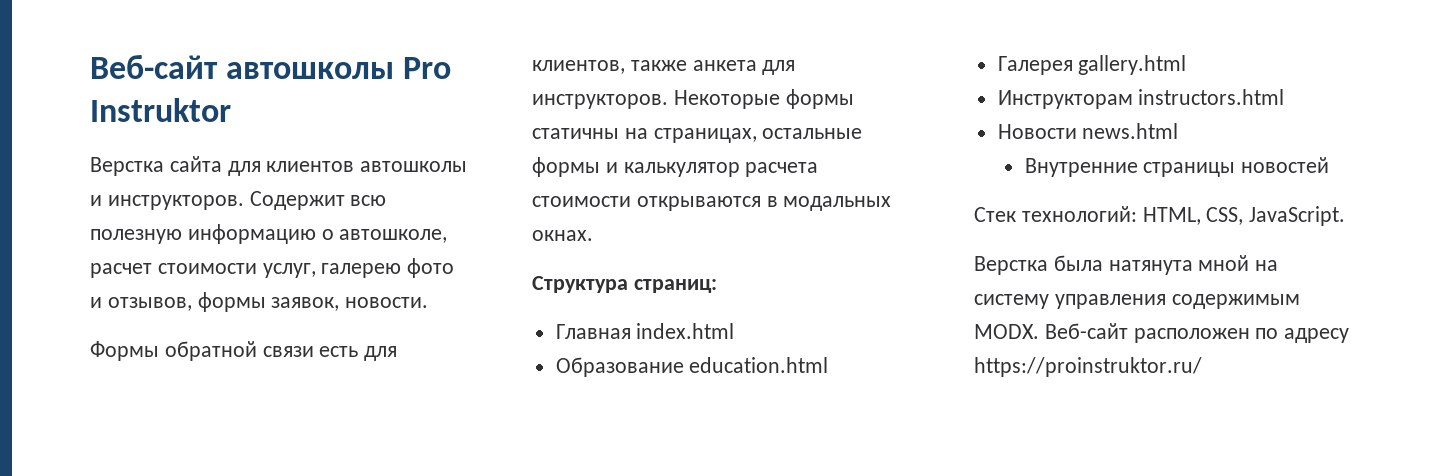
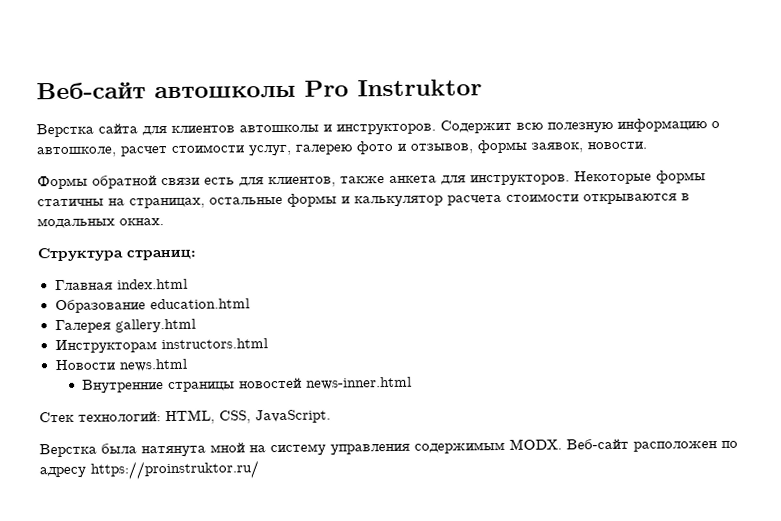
- Внутренние страницы новостей
+ Внутренние страницы новостей news-inner.html

